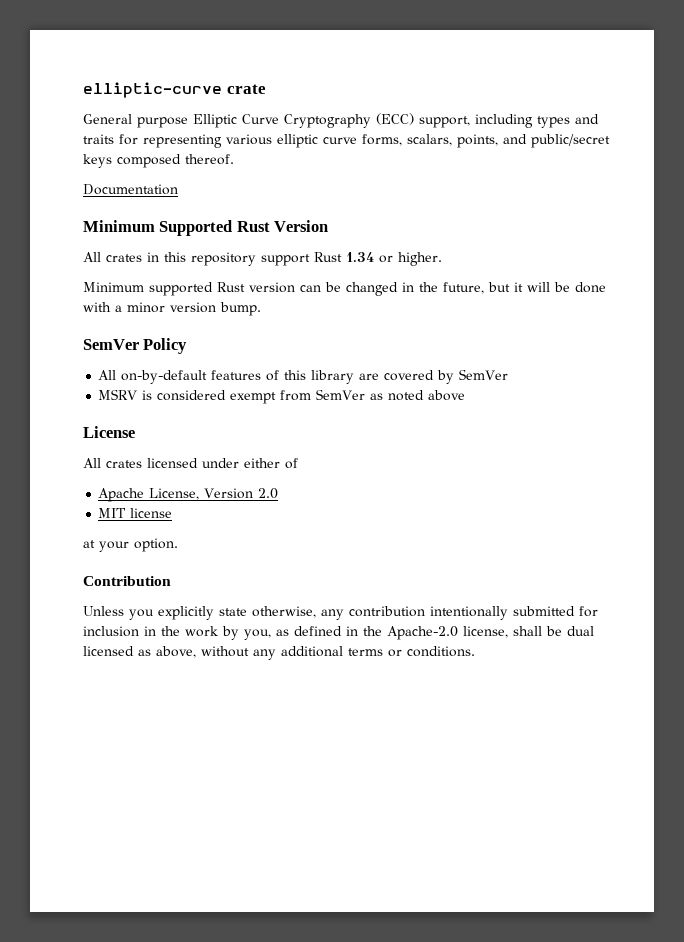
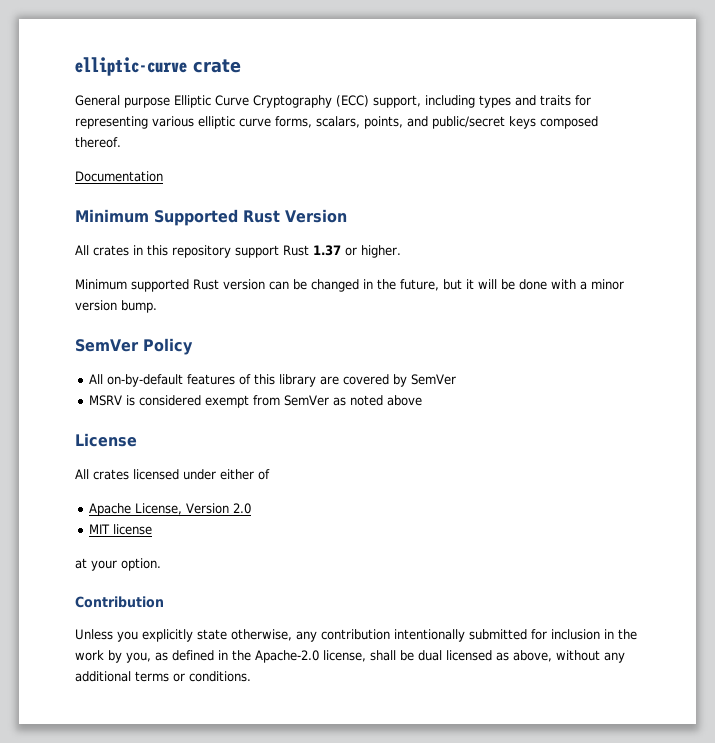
- All crates in this repository support Rust 1.34 or higher.
+ All crates in this repository support Rust 1.37 or higher.

